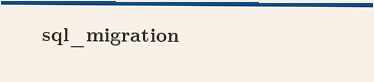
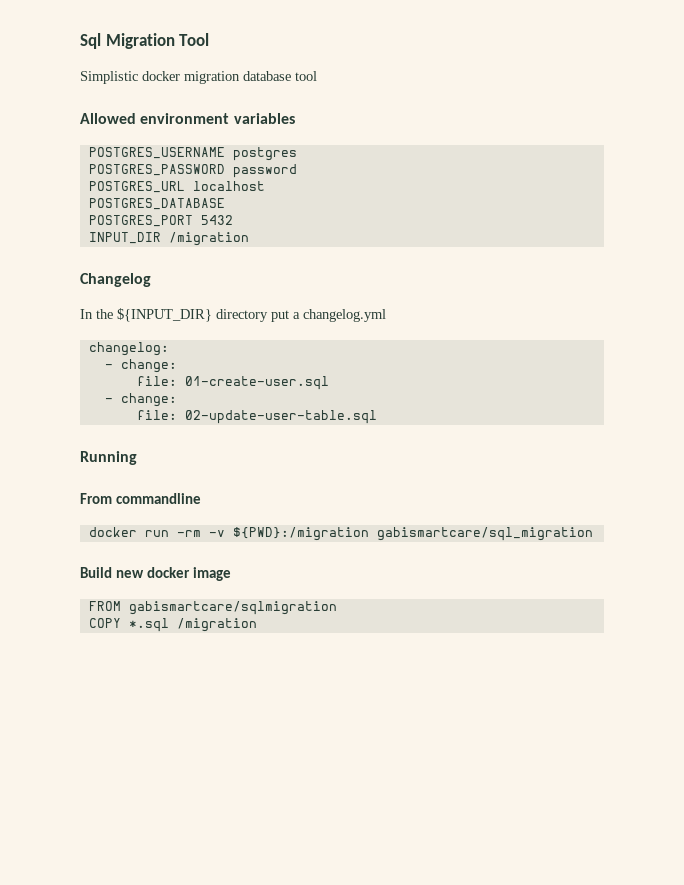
- sql_migration
+ Sql Migration Tool
+ Simplistic docker migration database tool
+ Allowed environment variables
+ POSTGRES_USERNAME postgres
+ POSTGRES_PASSWORD password
+ POSTGRES_URL localhost
+ POSTGRES_DATABASE
+ POSTGRES_PORT 5432
+ INPUT_DIR /migration
+ Changelog
+ In the ${INPUT_DIR} directory put a changelog.yml
+ changelog:
+ - change:
+ file: 01-create-user.sql
+ - change:
+ file: 02-update-user-table.sql
+ Running
+ From commandline
+ docker run -rm -v ${PWD}:/migration gabismartcare/sql_migration
+ Build new docker image
+ FROM gabismartcare/sqlmigration
+ COPY *.sql /migration

